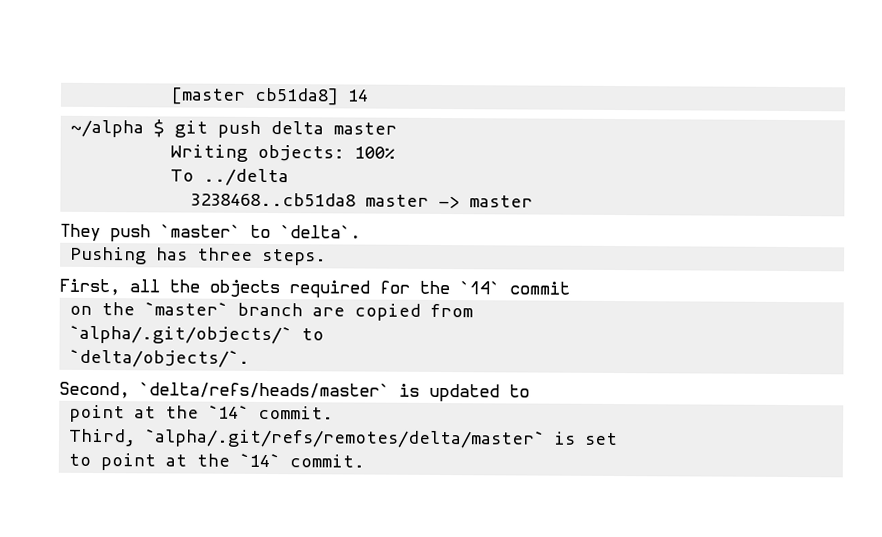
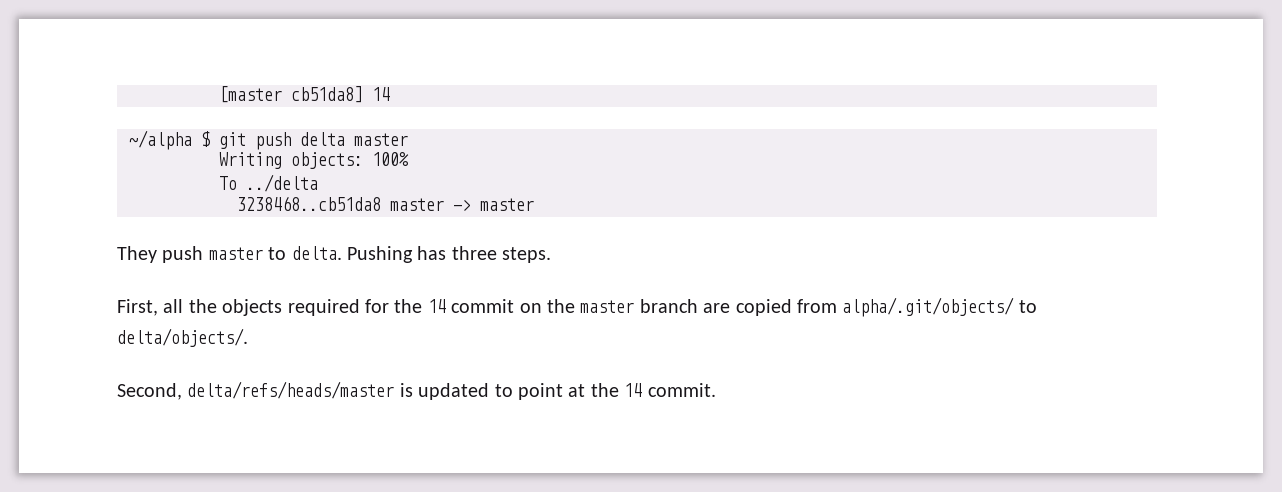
- They push `master` to `delta`.
- Pushing has three steps.
+ They push master to delta. Pushing has three steps.
- First, all the objects required for the `14` commit
- on the `master` branch are copied from
- `alpha/.git/objects/` to
- `delta/objects/`.
+ First, all the objects required for the 14 commit on the master branch are copied from alpha/.git/objects/ to delta/objects/.
- Second, `delta/refs/heads/master` is updated to
- point at the `14` commit.
- Third, `alpha/.git/refs/remotes/delta/master` is set
- to point at the `14` commit.
+ Second, delta/refs/heads/master is updated to point at the 14 commit.

